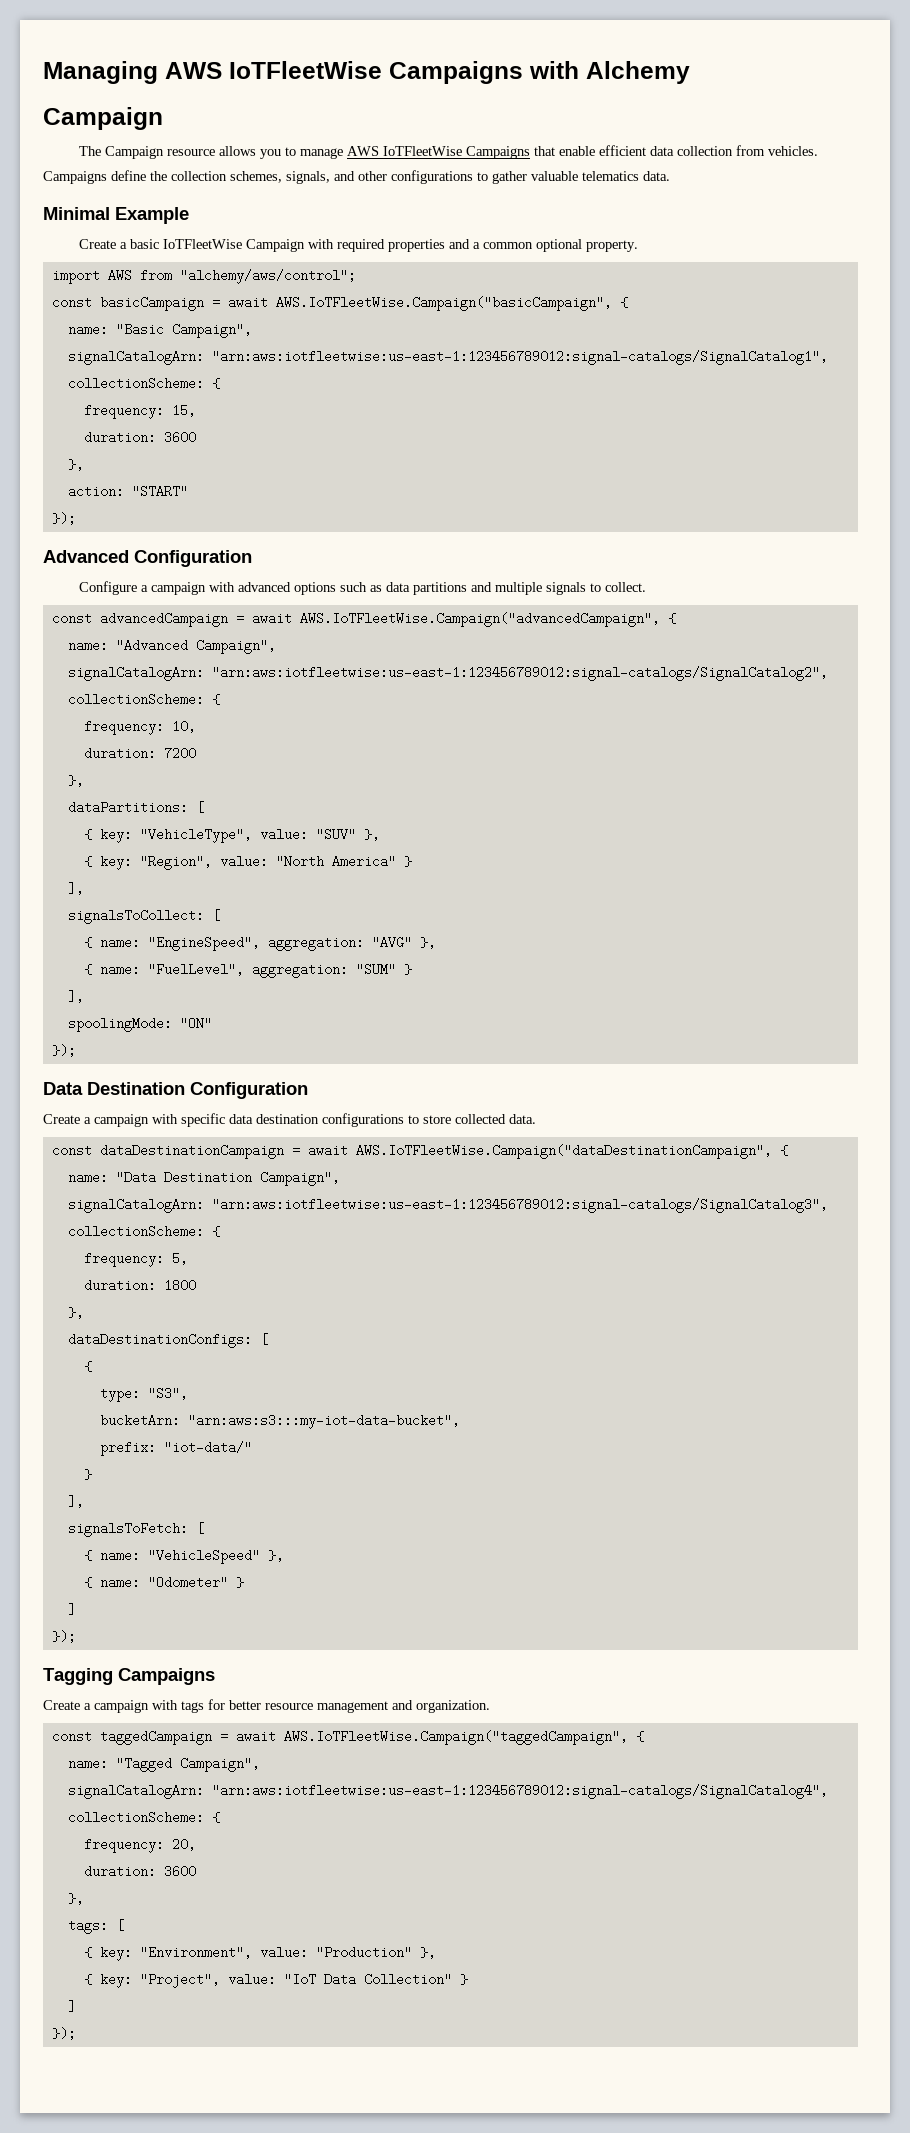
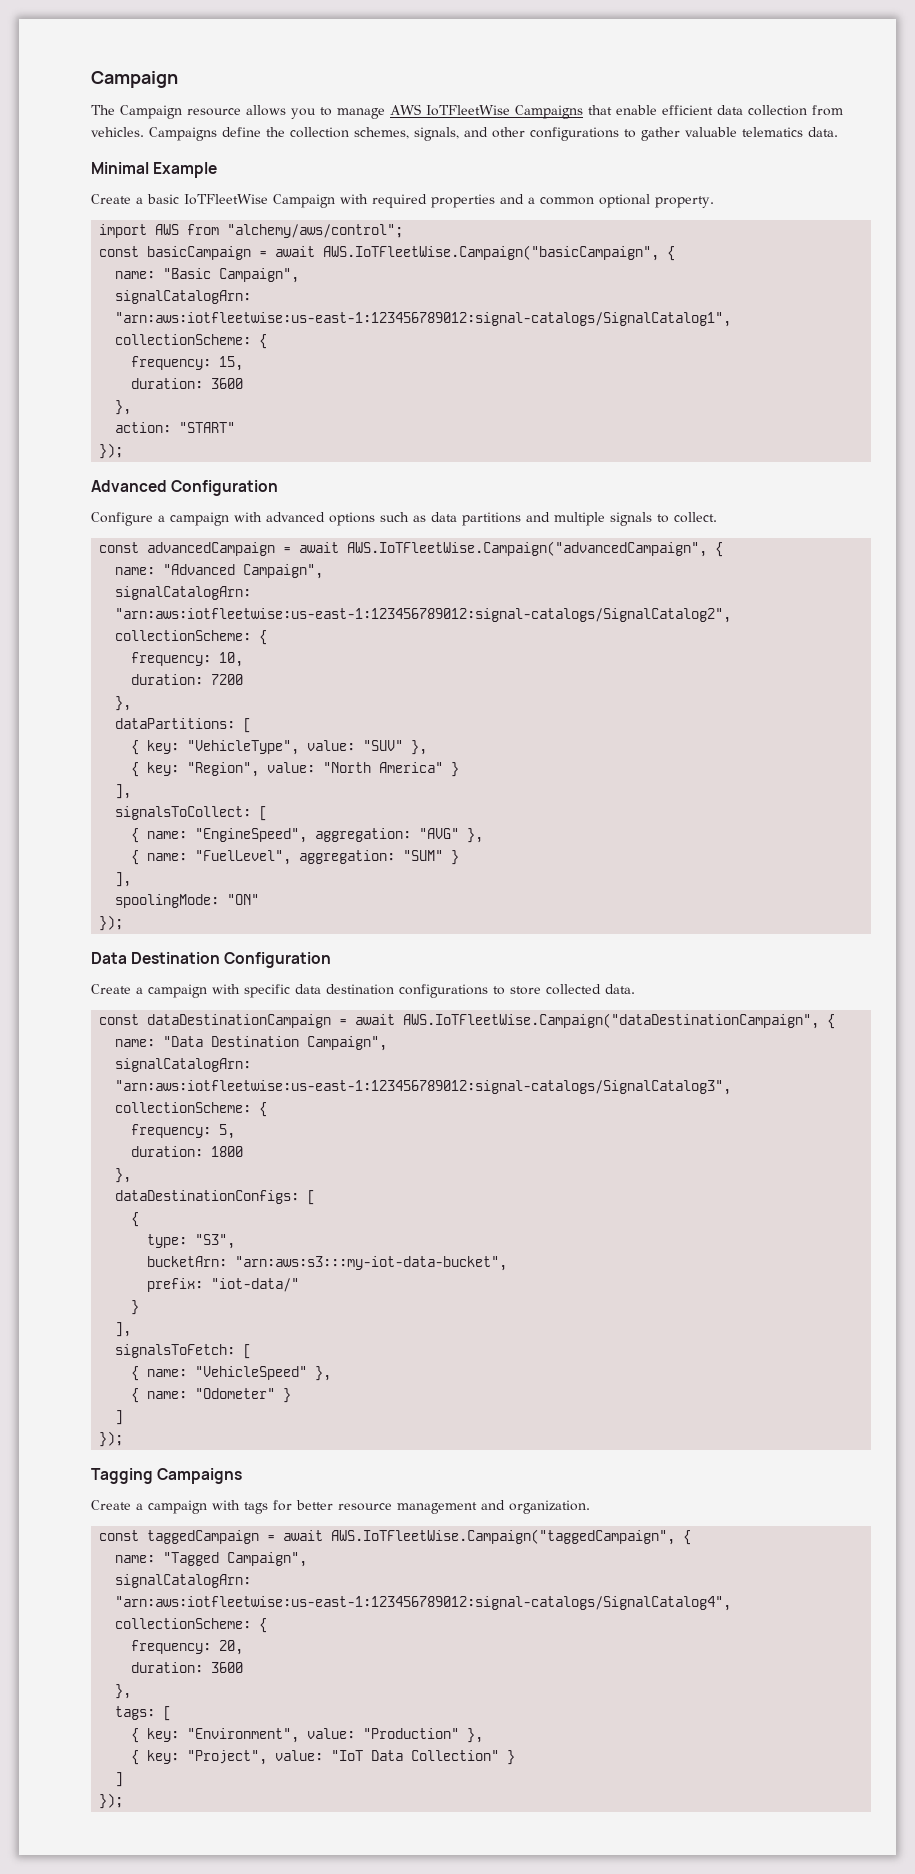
- Managing AWS IoTFleetWise Campaigns with Alchemy

